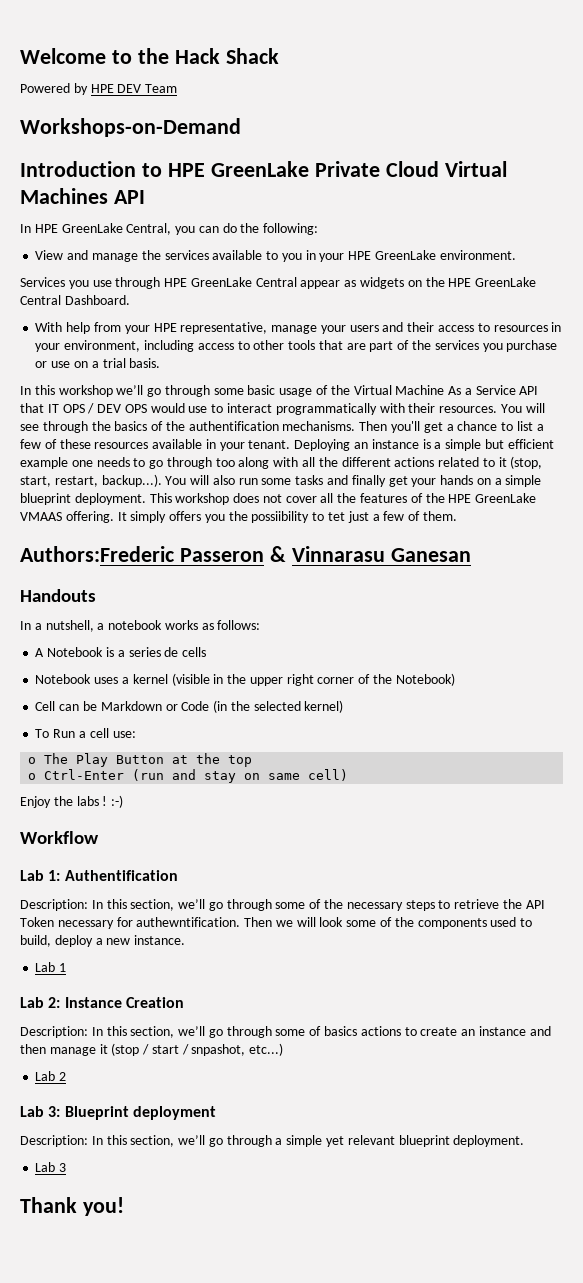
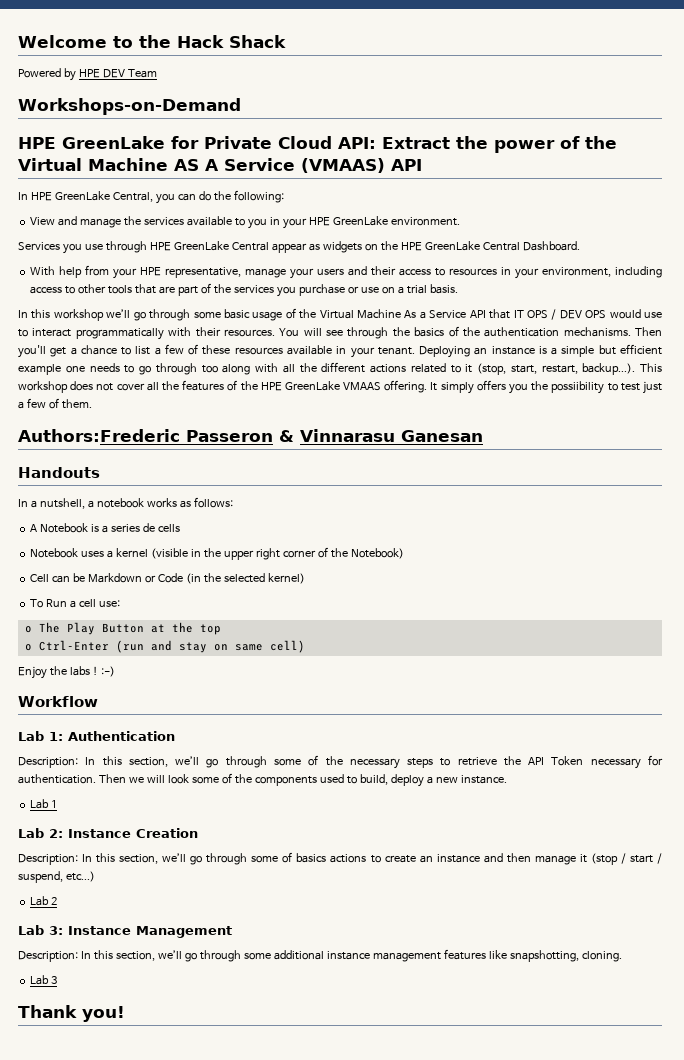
- Introduction to HPE GreenLake Private Cloud Virtual Machines API
+ HPE GreenLake for Private Cloud API: Extract the power of the Virtual Machine AS A Service (VMAAS) API
- You will see through the basics of the authentification mechanisms.
+ You will see through the basics of the authentication mechanisms.
- Deploying an instance is a simple but efficient example one needs to go through too along with all the different actions related to it (stop, start, restart, backup...). You will also run some tasks and finally get your hands on a simple blueprint deployment. This workshop does not cover all the features of the HPE GreenLake VMAAS offering.
+ Deploying an instance is a simple but efficient example one needs to go through too along with all the different actions related to it (stop, start, restart, backup...). This workshop does not cover all the features of the HPE GreenLake VMAAS offering.
- It simply offers you the possiibility to tet just a few of them.
+ It simply offers you the possiibility to test just a few of them.
- Lab 1: Authentification
+ Lab 1: Authentication
- Description: In this section, we’ll go through some of the necessary steps to retrieve the API Token necessary for authewntification.
+ Description: In this section, we’ll go through some of the necessary steps to retrieve the API Token necessary for authentication.
- Description: In this section, we’ll go through some of basics actions to create an instance and then manage it (stop / start / snpashot, etc...)
+ Description: In this section, we’ll go through some of basics actions to create an instance and then manage it (stop / start / suspend, etc...)
- Lab 3: Blueprint deployment
- Description: In this section, we’ll go through a simple yet relevant blueprint deployment.
+ Lab 3: Instance Management
+ Description: In this section, we’ll go through some additional instance management features like snapshotting, cloning.

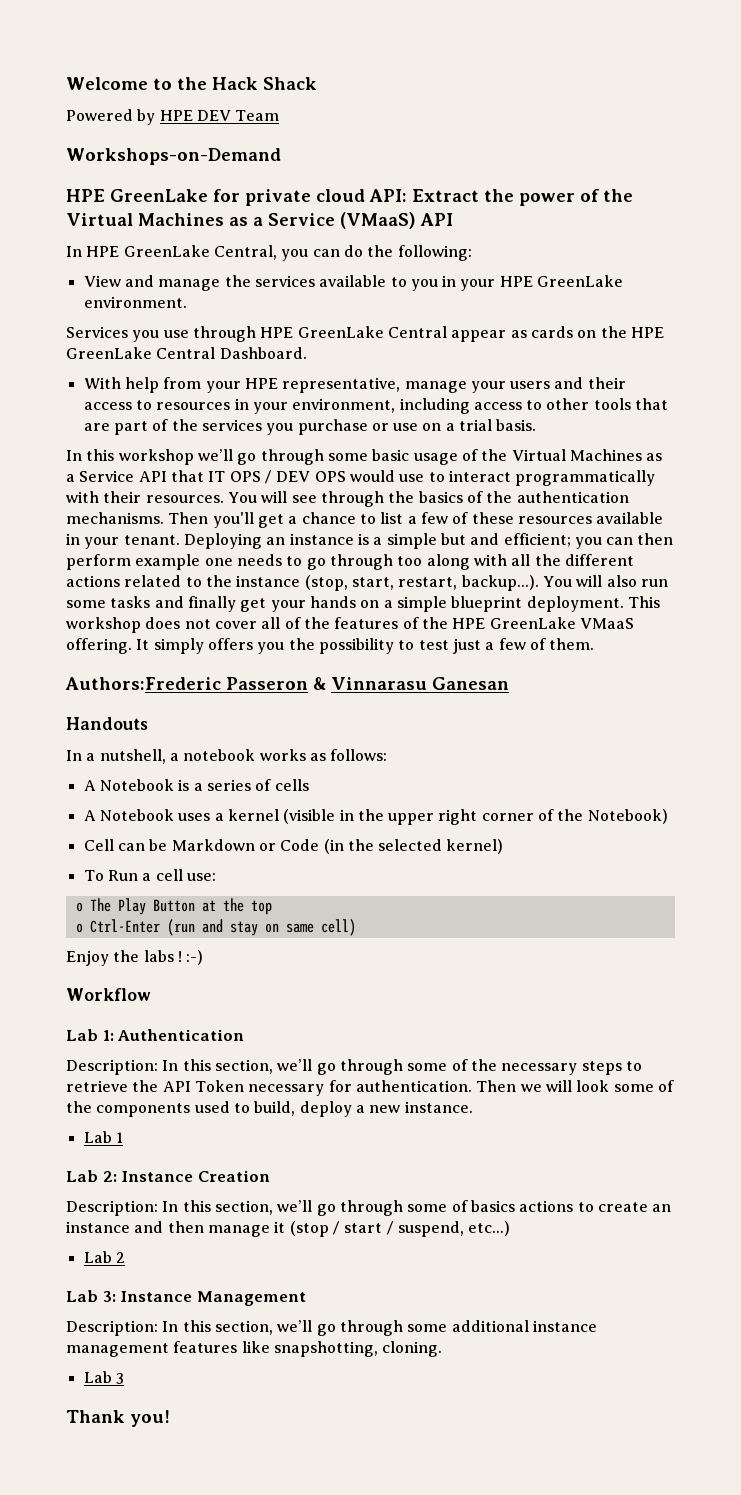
- HPE GreenLake for Private Cloud API: Extract the power of the Virtual Machine AS A Service (VMAAS) API
+ HPE GreenLake for private cloud API: Extract the power of the Virtual Machines as a Service (VMaaS) API
- Services you use through HPE GreenLake Central appear as widgets on the HPE GreenLake Central Dashboard.
+ Services you use through HPE GreenLake Central appear as cards on the HPE GreenLake Central Dashboard.
- In this workshop we’ll go through some basic usage of the Virtual Machine As a Service API that IT OPS / DEV OPS would use to interact programmatically with their resources.
+ In this workshop we’ll go through some basic usage of the Virtual Machines as a Service API that IT OPS / DEV OPS would use to interact programmatically with their resources.
- Deploying an instance is a simple but efficient example one needs to go through too along with all the different actions related to it (stop, start, restart, backup...). This workshop does not cover all the features of the HPE GreenLake VMAAS offering.
+ Deploying an instance is a simple but and efficient; you can then perform example one needs to go through too along with all the different actions related to the instance (stop, start, restart, backup...). You will also run some tasks and finally get your hands on a simple blueprint deployment. This workshop does not cover all of the features of the HPE GreenLake VMaaS offering.
- It simply offers you the possiibility to test just a few of them.
+ It simply offers you the possibility to test just a few of them.
- A Notebook is a series de cells
+ A Notebook is a series of cells
- Notebook uses a kernel (visible in the upper right corner of the Notebook)
+ A Notebook uses a kernel (visible in the upper right corner of the Notebook)

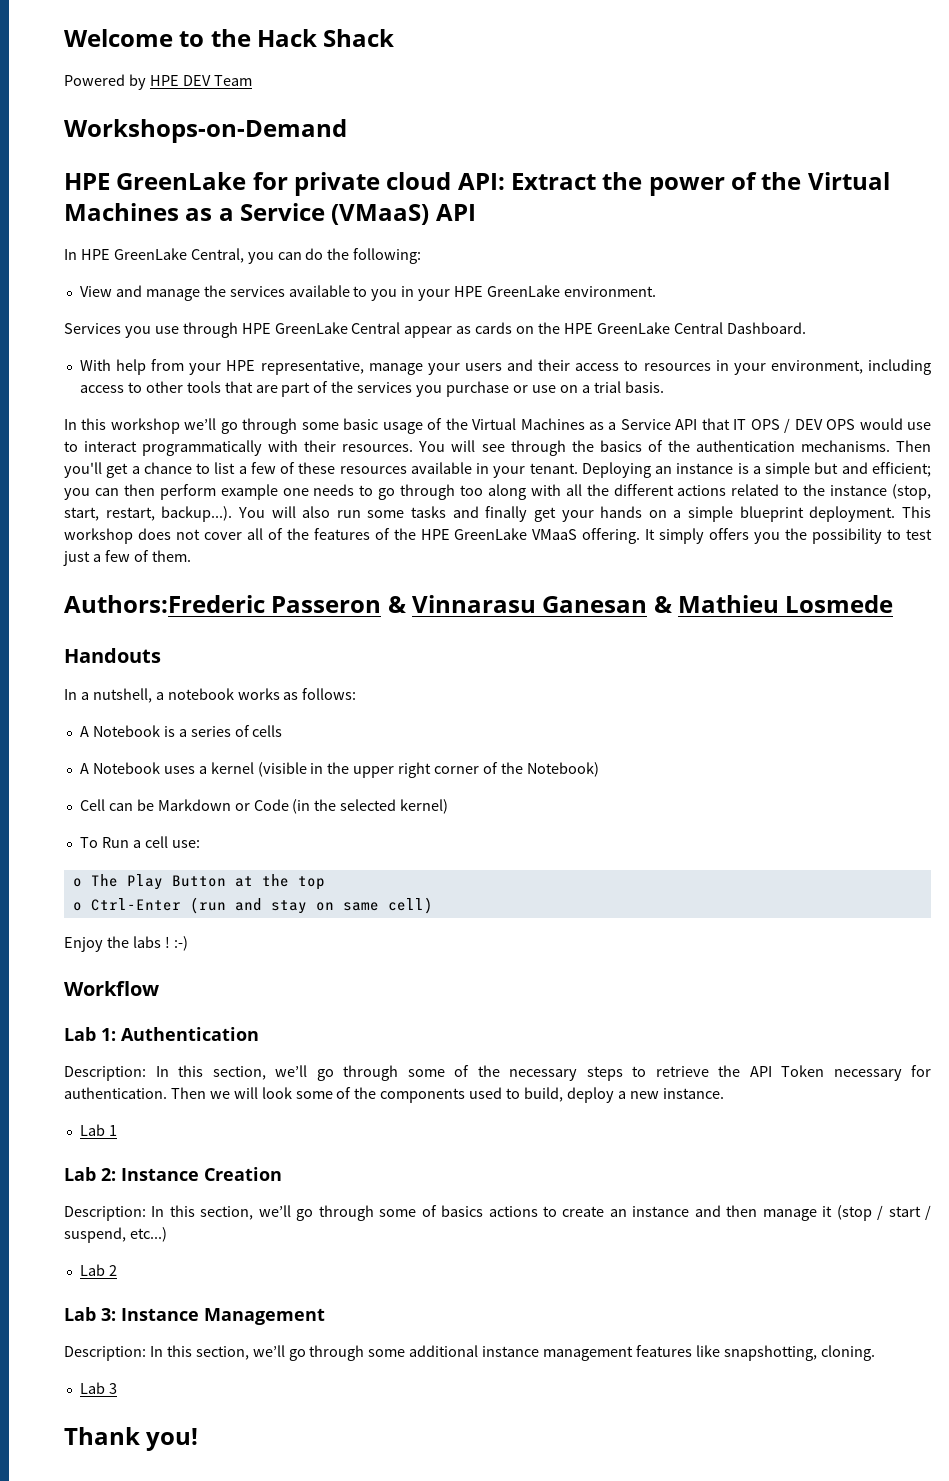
- Authors:Frederic Passeron & Vinnarasu Ganesan
+ Authors:Frederic Passeron & Vinnarasu Ganesan & Mathieu Losmede

